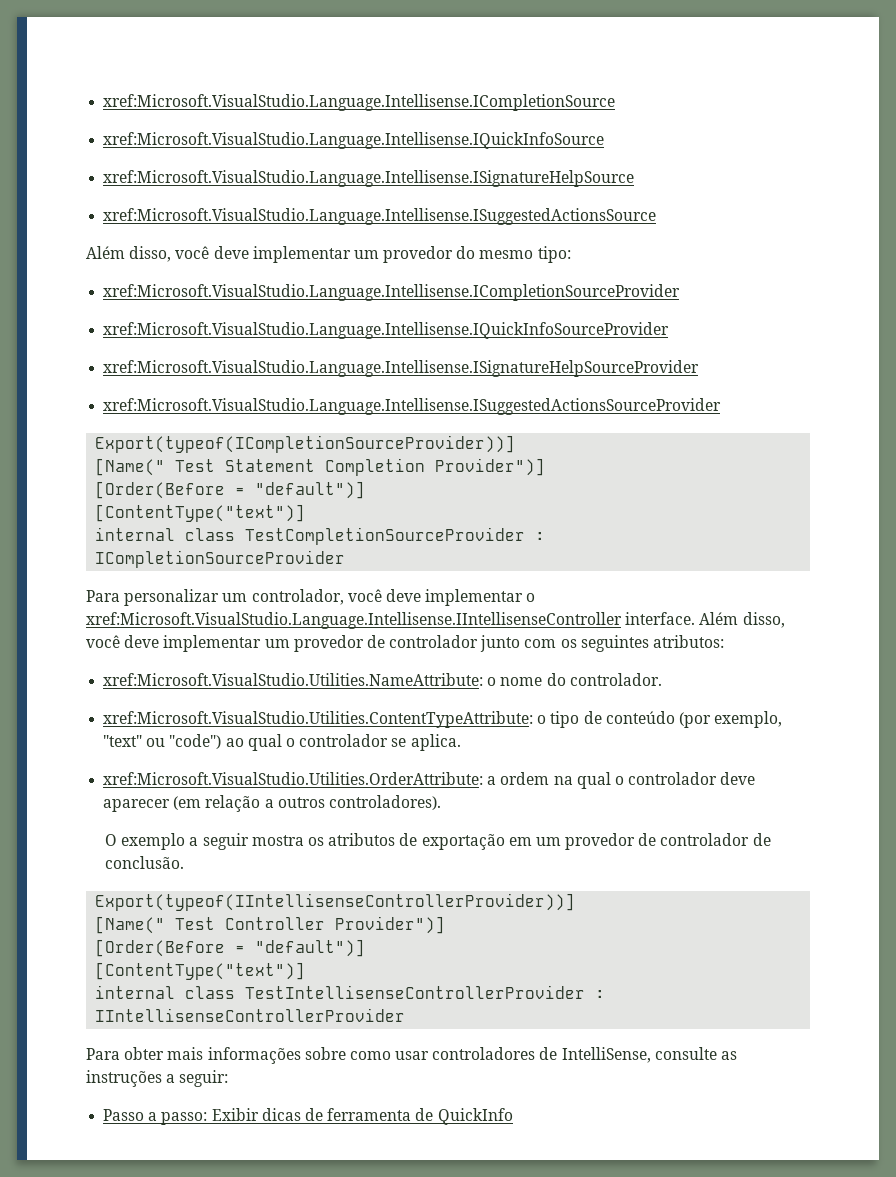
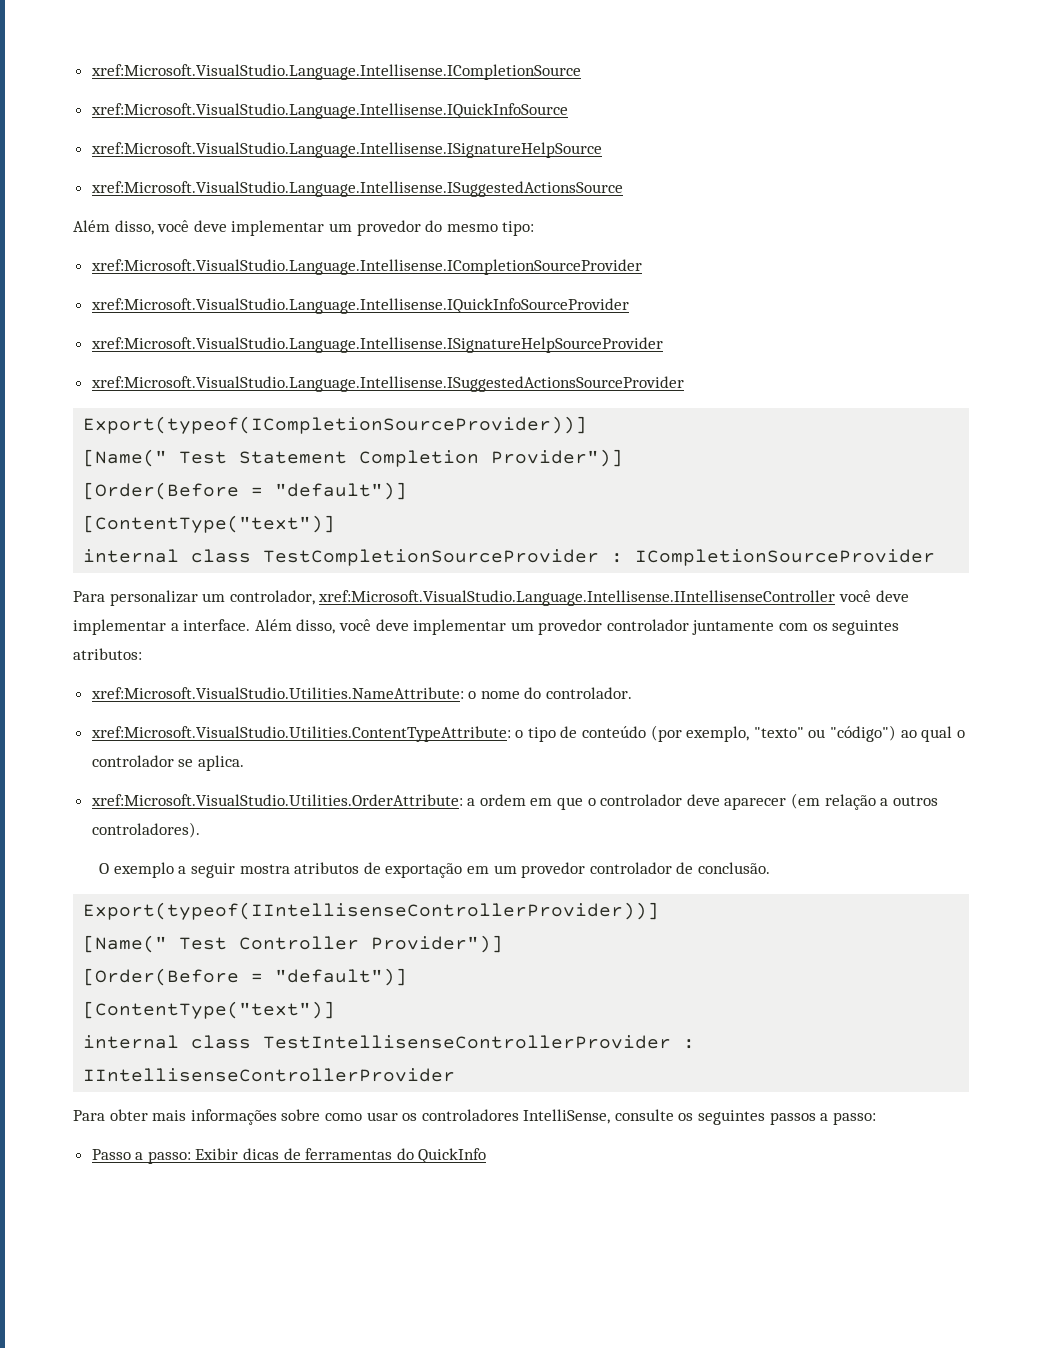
- Para personalizar um controlador, você deve implementar o xref:Microsoft.VisualStudio.Language.Intellisense.IIntellisenseController interface.
+ Para personalizar um controlador, xref:Microsoft.VisualStudio.Language.Intellisense.IIntellisenseController você deve implementar a interface.
- Além disso, você deve implementar um provedor de controlador junto com os seguintes atributos:
+ Além disso, você deve implementar um provedor controlador juntamente com os seguintes atributos:
- xref:Microsoft.VisualStudio.Utilities.ContentTypeAttribute: o tipo de conteúdo (por exemplo, "text" ou "code") ao qual o controlador se aplica.
+ xref:Microsoft.VisualStudio.Utilities.ContentTypeAttribute: o tipo de conteúdo (por exemplo, "texto" ou "código") ao qual o controlador se aplica.
- xref:Microsoft.VisualStudio.Utilities.OrderAttribute: a ordem na qual o controlador deve aparecer (em relação a outros controladores).
+ xref:Microsoft.VisualStudio.Utilities.OrderAttribute: a ordem em que o controlador deve aparecer (em relação a outros controladores).
- O exemplo a seguir mostra os atributos de exportação em um provedor de controlador de conclusão.
+ O exemplo a seguir mostra atributos de exportação em um provedor controlador de conclusão.
- Para obter mais informações sobre como usar controladores de IntelliSense, consulte as instruções a seguir:
+ Para obter mais informações sobre como usar os controladores IntelliSense, consulte os seguintes passos a passo:
- Passo a passo: Exibir dicas de ferramenta de QuickInfo
+ Passo a passo: Exibir dicas de ferramentas do QuickInfo

